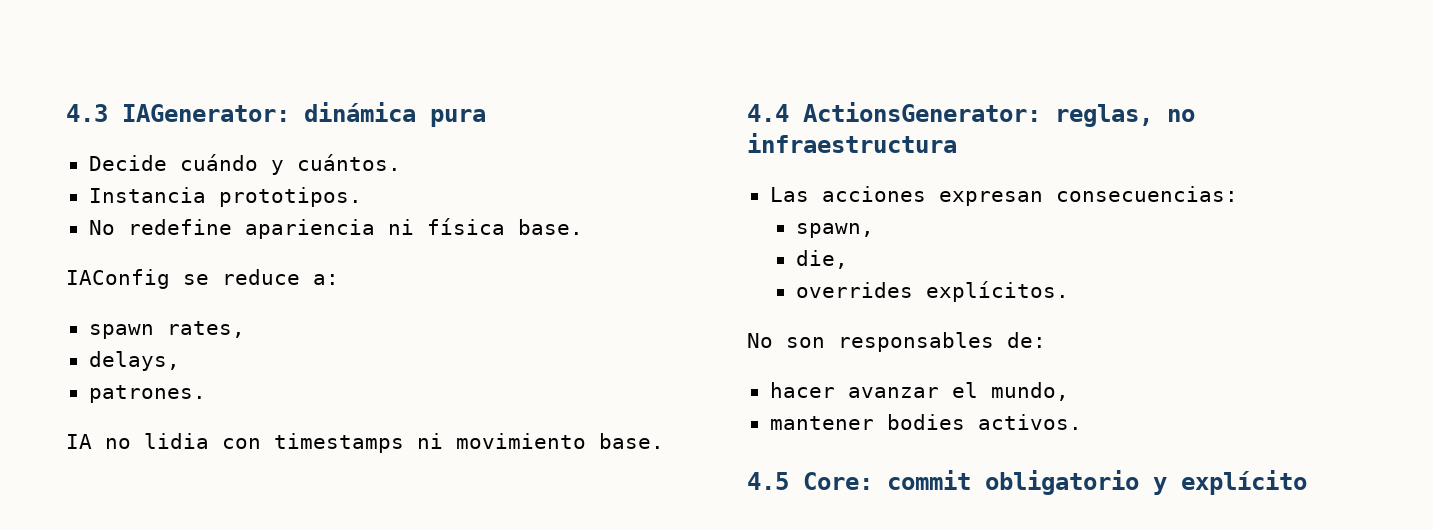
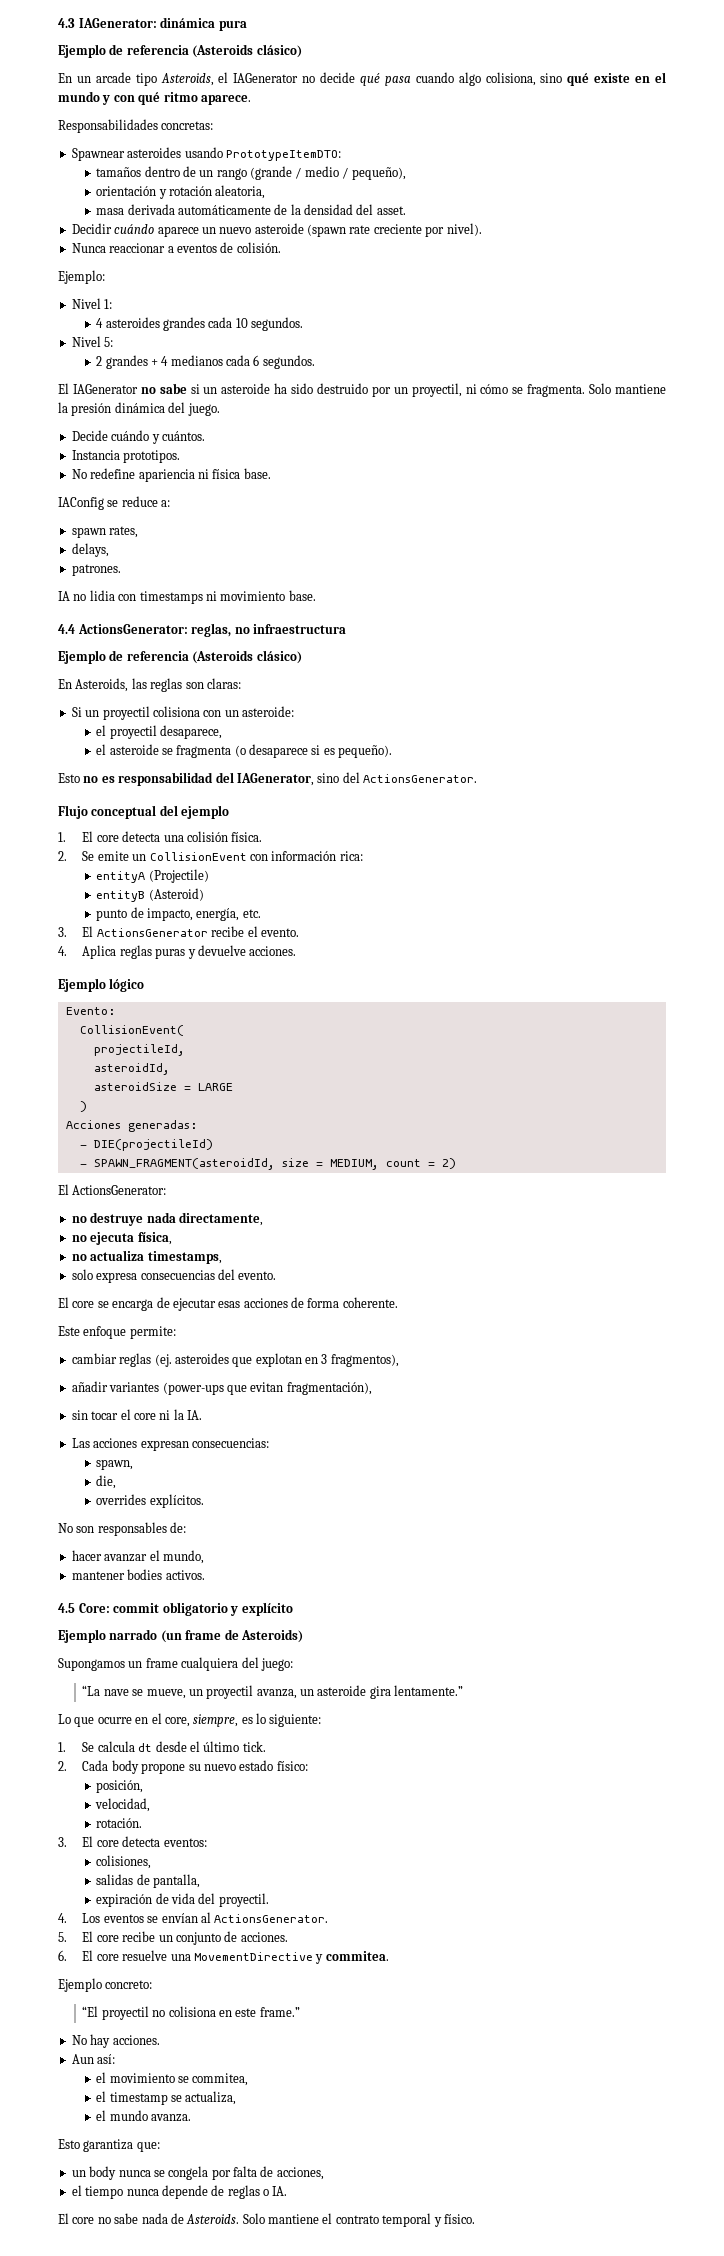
  4.3 IAGenerator: dinámica pura
+ Ejemplo de referencia (Asteroids clásico)
+ En un arcade tipo Asteroids, el IAGenerator no decide qué pasa cuando algo colisiona, sino qué existe en el mundo y con qué ritmo aparece.
+ Responsabilidades concretas:
+ Spawnear asteroides usando PrototypeItemDTO:
+ tamaños dentro de un rango (grande / medio / pequeño),
+ orientación y rotación aleatoria,
+ masa derivada automáticamente de la densidad del asset.
+ Decidir cuándo aparece un nuevo asteroide (spawn rate creciente por nivel).
+ Nunca reaccionar a eventos de colisión.
+ Ejemplo:
+ Nivel 1:
+ 4 asteroides grandes cada 10 segundos.
+ Nivel 5:
+ 2 grandes + 4 medianos cada 6 segundos.
+ El IAGenerator no sabe si un asteroide ha sido destruido por un proyectil, ni cómo se fragmenta. Solo mantiene la presión dinámica del juego.
  4.4 ActionsGenerator: reglas, no infraestructura
+ Ejemplo de referencia (Asteroids clásico)
+ En Asteroids, las reglas son claras:
+ Si un proyectil colisiona con un asteroide:
+ el proyectil desaparece,
+ el asteroide se fragmenta (o desaparece si es pequeño).
+ Esto no es responsabilidad del IAGenerator, sino del ActionsGenerator.
+ Flujo conceptual del ejemplo
+ 1. El core detecta una colisión física.
+ 2. Se emite un CollisionEvent con información rica:
+ entityA (Projectile)
+ entityB (Asteroid)
+ punto de impacto, energía, etc.
+ 3. El ActionsGenerator recibe el evento.
+ 4. Aplica reglas puras y devuelve acciones.
+ Ejemplo lógico
+ Evento:
+ CollisionEvent(
+ projectileId,
+ asteroidId,
+ asteroidSize = LARGE
+ )
+ Acciones generadas:
+ - DIE(projectileId)
+ - SPAWN_FRAGMENT(asteroidId, size = MEDIUM, count = 2)
+ El ActionsGenerator:
+ no destruye nada directamente,
+ no ejecuta física,
+ no actualiza timestamps,
+ solo expresa consecuencias del evento.
+ El core se encarga de ejecutar esas acciones de forma coherente.
+ Este enfoque permite:
+ cambiar reglas (ej. asteroides que explotan en 3 fragmentos),
+ añadir variantes (power-ups que evitan fragmentación),
+ sin tocar el core ni la IA.
+ Ejemplo narrado (un frame de Asteroids)
+ Supongamos un frame cualquiera del juego:
+ “La nave se mueve, un proyectil avanza, un asteroide gira lentamente.”
+ Lo que ocurre en el core, siempre, es lo siguiente:
+ 1. Se calcula dt desde el último tick.
+ 2. Cada body propone su nuevo estado físico:
+ posición,
+ velocidad,
+ rotación.
+ 3. El core detecta eventos:
+ colisiones,
+ salidas de pantalla,
+ expiración de vida del proyectil.
+ 4. Los eventos se envían al ActionsGenerator.
+ 5. El core recibe un conjunto de acciones.
+ 6. El core resuelve una MovementDirective y commitea.
+ Ejemplo concreto:
+ “El proyectil no colisiona en este frame.”
+ No hay acciones.
+ Aun así:
+ el movimiento se commitea,
+ el timestamp se actualiza,
+ el mundo avanza.
+ Esto garantiza que:
+ un body nunca se congela por falta de acciones,
+ el tiempo nunca depende de reglas o IA.
+ El core no sabe nada de Asteroids. Solo mantiene el contrato temporal y físico.

